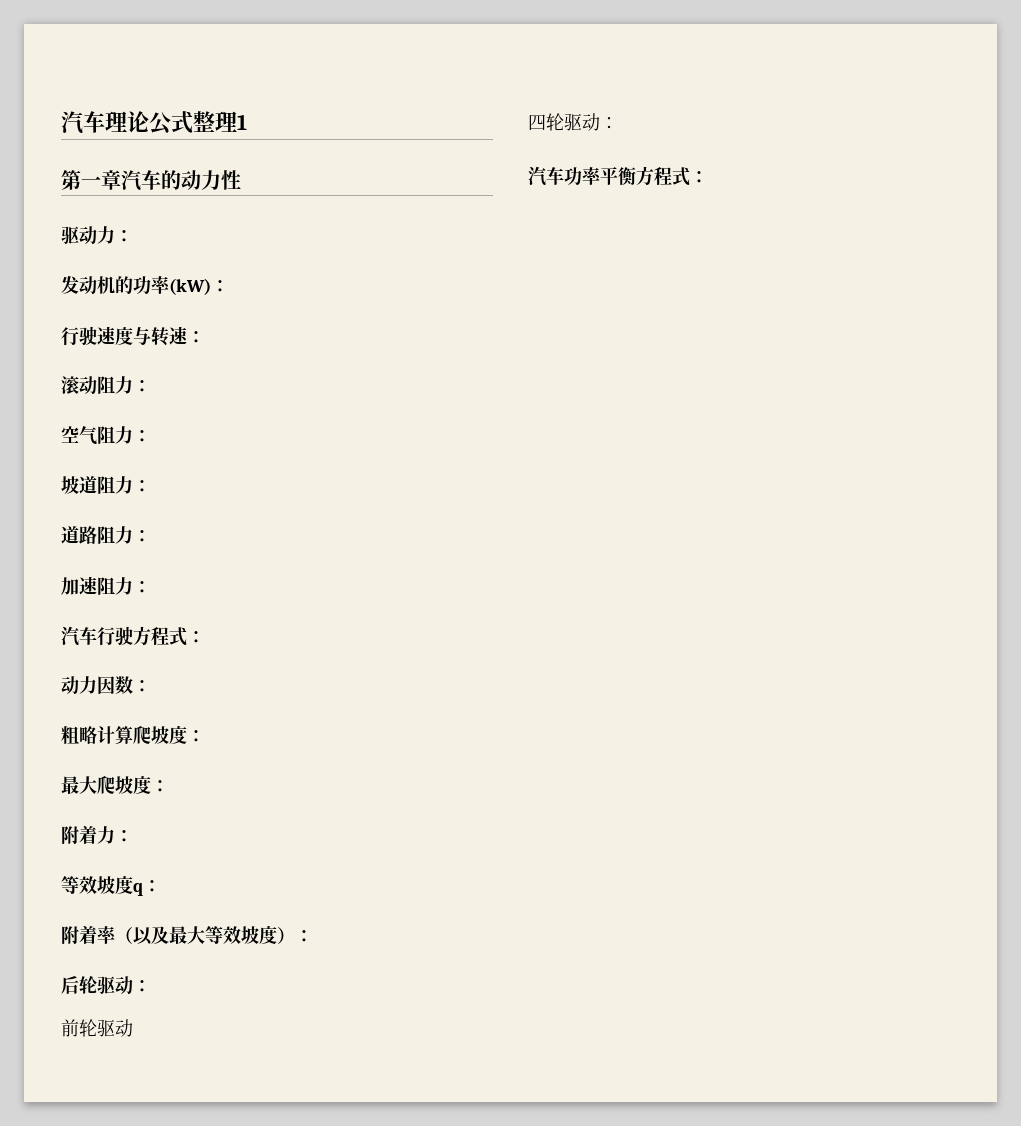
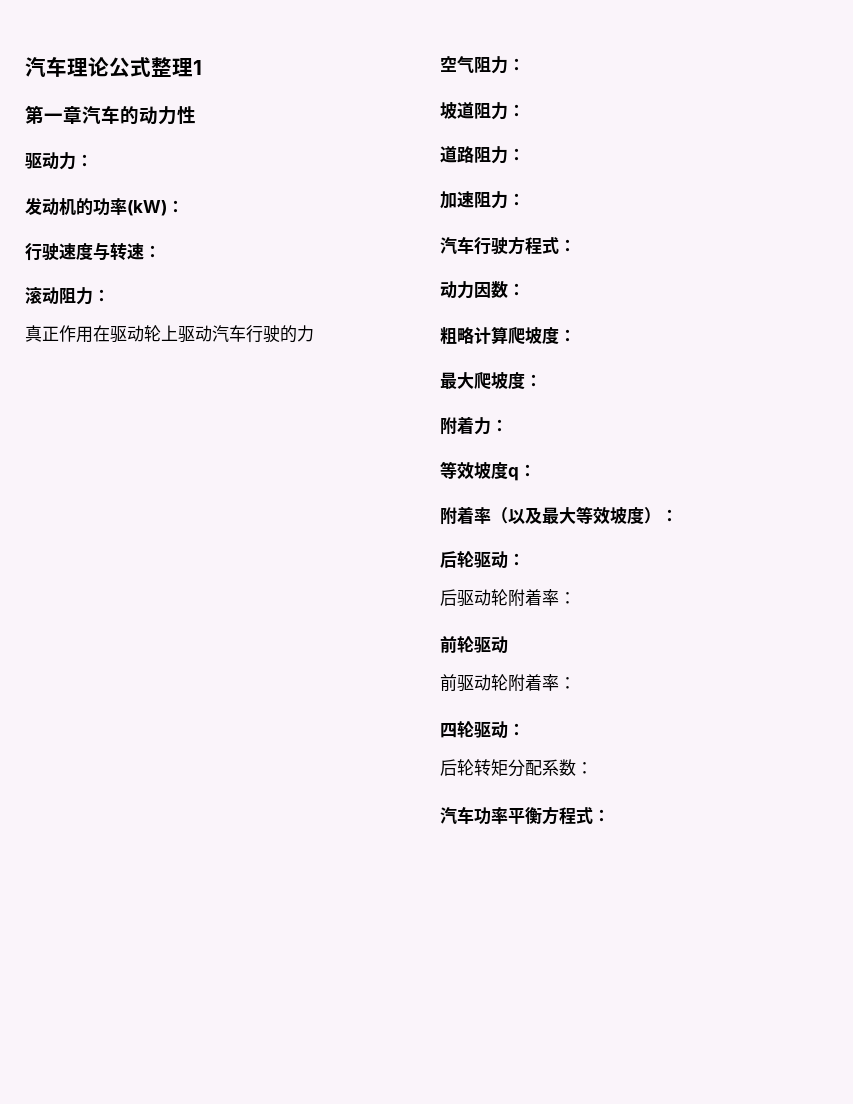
+ 真正作用在驱动轮上驱动汽车行驶的力
+ 后驱动轮附着率：
  前轮驱动
+ 前驱动轮附着率：
  四轮驱动：
+ 后轮转矩分配系数：

